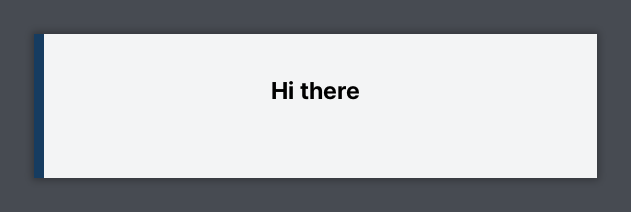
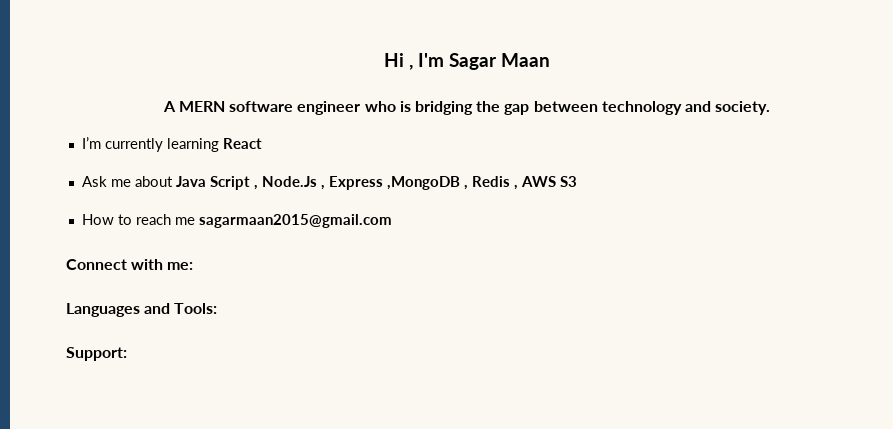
- Hi there
+ Hi , I'm Sagar Maan
+ A MERN software engineer who is bridging the gap between technology and society.
+ I’m currently learning React
+ Ask me about Java Script , Node.Js , Express ,MongoDB , Redis , AWS S3
+ How to reach me sagarmaan2015@gmail.com
+ Connect with me:
+ Languages and Tools:
+ Support:

